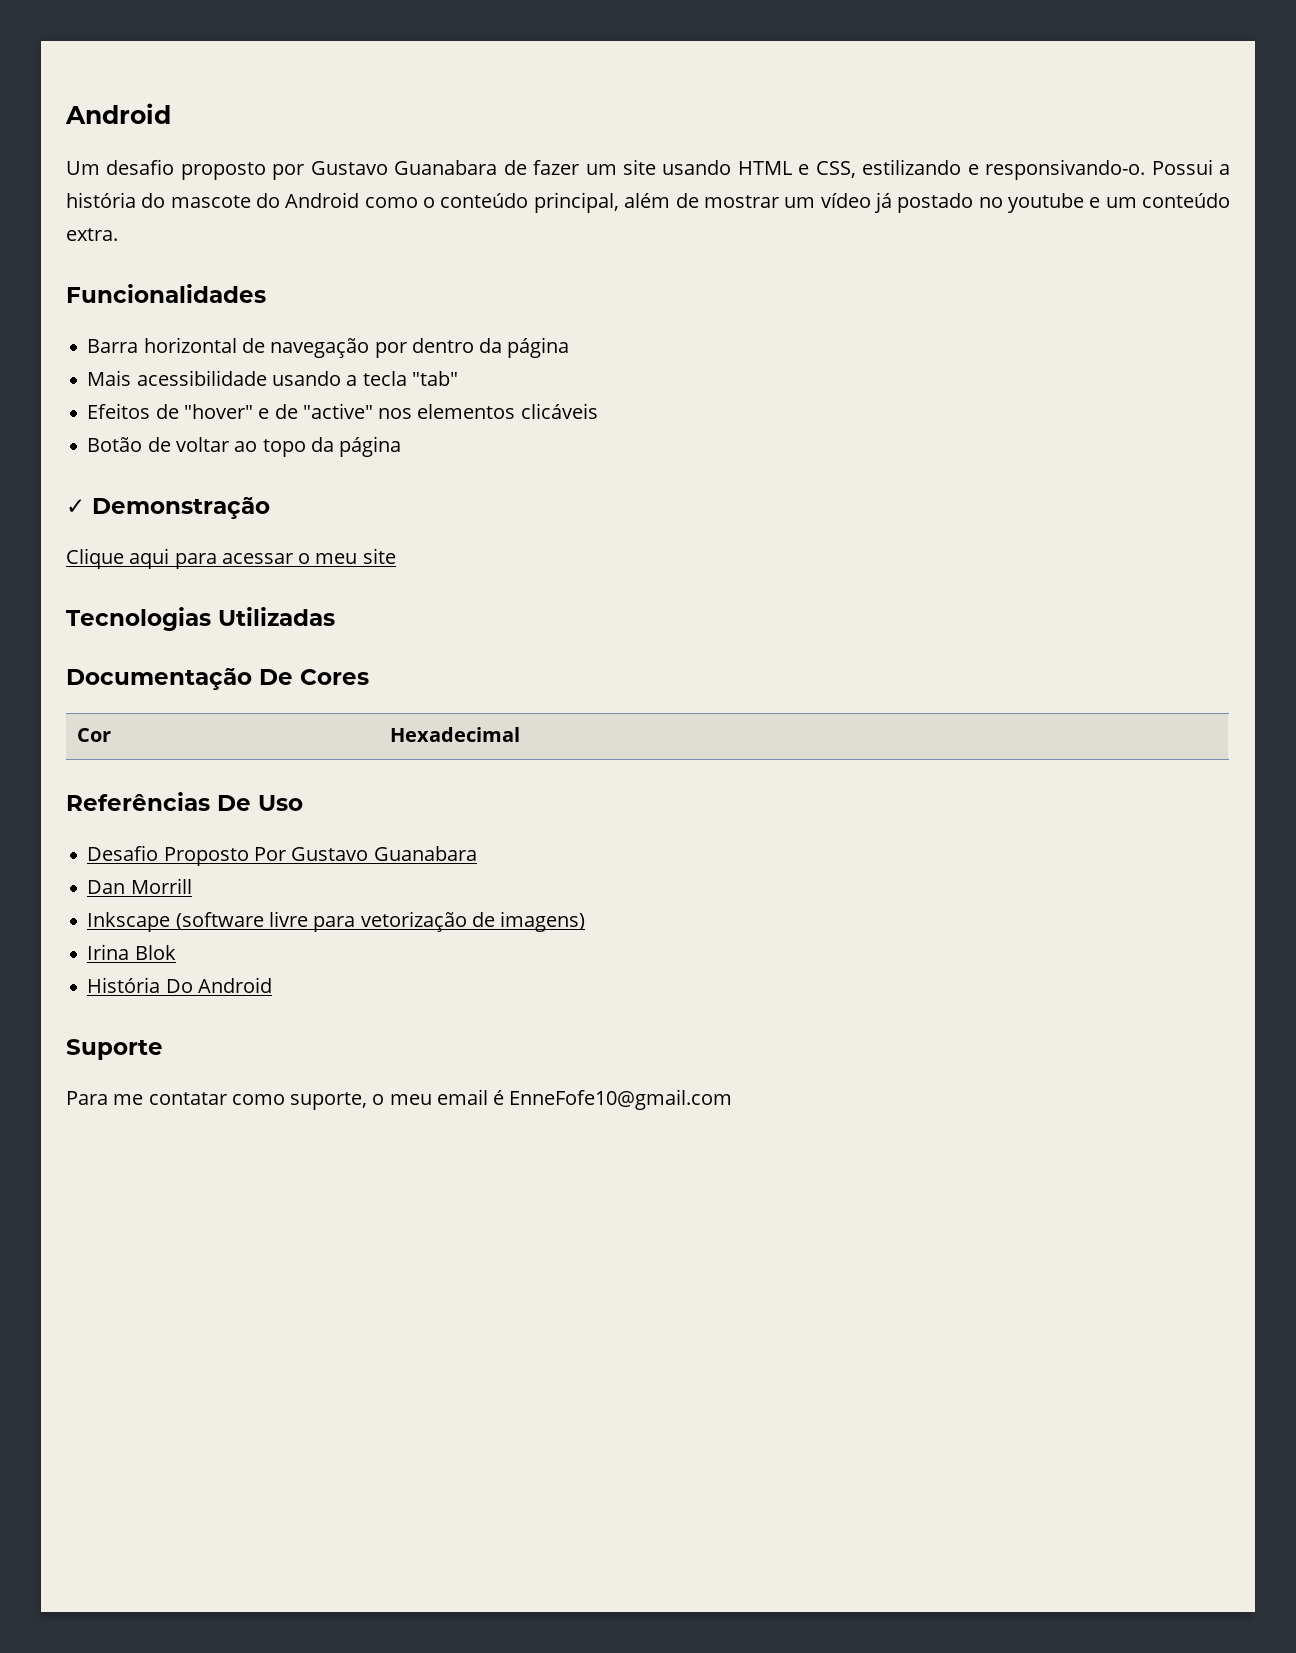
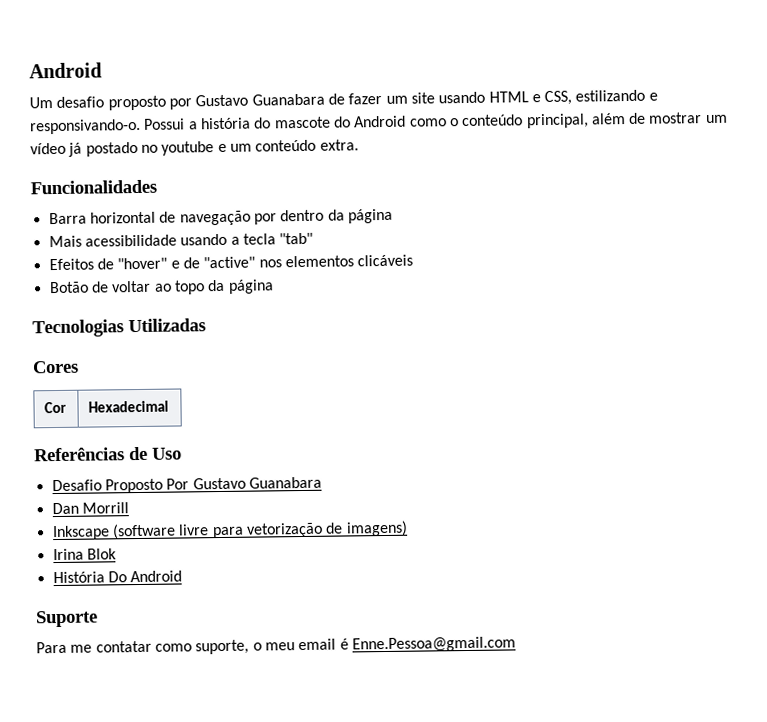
- ✓ Demonstração
- Clique aqui para acessar o meu site
- Documentação De Cores
+ Cores
- Referências De Uso
+ Referências de Uso
- Para me contatar como suporte, o meu email é EnneFofe10@gmail.com
+ Para me contatar como suporte, o meu email é Enne.Pessoa@gmail.com

